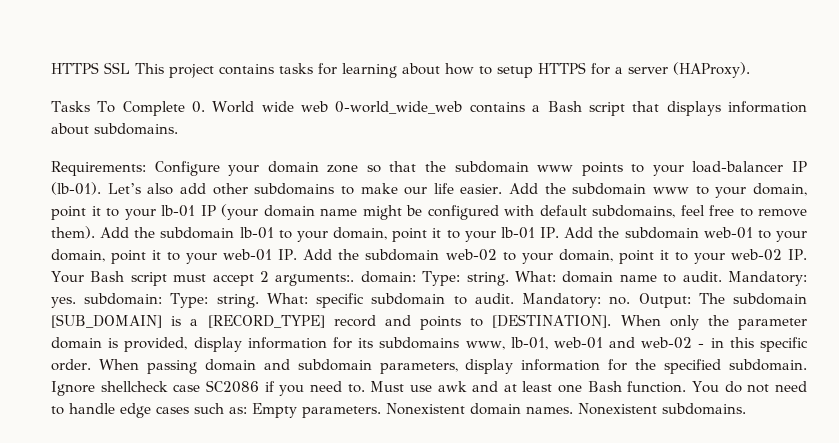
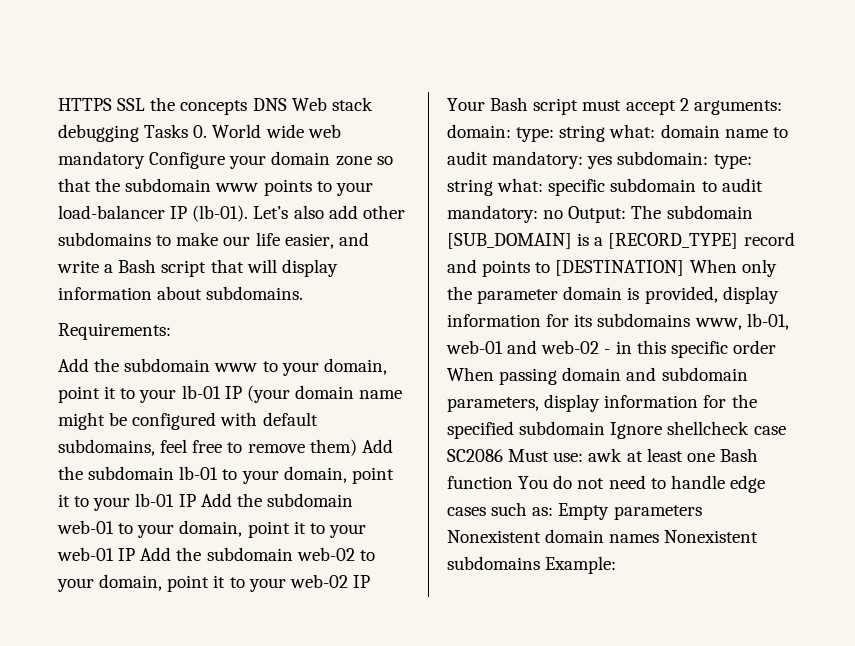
- HTTPS SSL This project contains tasks for learning about how to setup HTTPS for a server (HAProxy).
- Tasks To Complete 0. World wide web 0-world_wide_web contains a Bash script that displays information about subdomains.
- Requirements: Configure your domain zone so that the subdomain www points to your load-balancer IP (lb-01).
+ HTTPS SSL the concepts DNS Web stack debugging Tasks 0. World wide web mandatory Configure your domain zone so that the subdomain www points to your load-balancer IP (lb-01).
- Let’s also add other subdomains to make our life easier. Add the subdomain www to your domain, point it to your lb-01 IP (your domain name might be configured with default subdomains, feel free to remove them). Add the subdomain lb-01 to your domain, point it to your lb-01 IP. Add the subdomain web-01 to your domain, point it to your web-01 IP. Add the subdomain web-02 to your domain, point it to your web-02 IP. Your Bash script must accept 2 arguments:. domain: Type: string. What: domain name to audit. Mandatory: yes. subdomain: Type: string. What: specific subdomain to audit. Mandatory: no. Output:
+ Let’s also add other subdomains to make our life easier, and write a Bash script that will display information about subdomains.
+ Requirements:
+ Add the subdomain www to your domain, point it to your lb-01 IP (your domain name might be configured with default subdomains, feel free to remove them) Add the subdomain lb-01 to your domain, point it to your lb-01 IP Add the subdomain web-01 to your domain, point it to your web-01 IP Add the subdomain web-02 to your domain, point it to your web-02 IP Your Bash script must accept 2 arguments: domain: type: string what: domain name to audit mandatory: yes subdomain: type: string what: specific subdomain to audit mandatory: no Output:
- The subdomain [SUB_DOMAIN] is a [RECORD_TYPE] record and points to [DESTINATION]. When only the parameter domain is provided, display information for its subdomains www, lb-01, web-01 and web-02 - in this specific order. When passing domain and subdomain parameters, display information for the specified subdomain. Ignore shellcheck case SC2086 if you need to. Must use awk and at least one Bash function. You do not need to handle edge cases such as:
+ The subdomain [SUB_DOMAIN] is a [RECORD_TYPE] record and points to [DESTINATION] When only the parameter domain is provided, display information for its subdomains www, lb-01, web-01 and web-02 - in this specific order When passing domain and subdomain parameters, display information for the specified subdomain Ignore shellcheck case SC2086 Must use: awk at least one Bash function You do not need to handle edge cases such as:
- Empty parameters. Nonexistent domain names. Nonexistent subdomains.
+ Empty parameters Nonexistent domain names Nonexistent subdomains Example:

